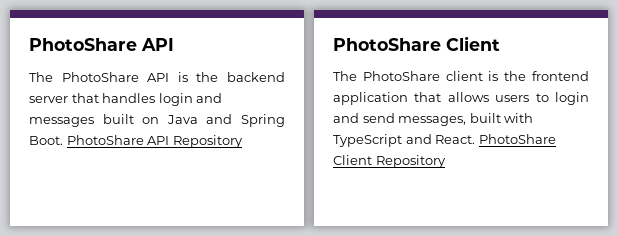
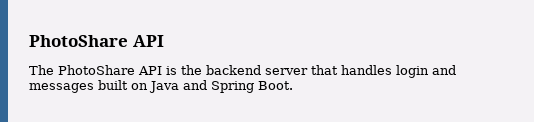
- PhotoShare API Repository
- PhotoShare Client
- The PhotoShare client is the frontend application that allows users to login and send messages, built with TypeScript and React. PhotoShare Client Repository

